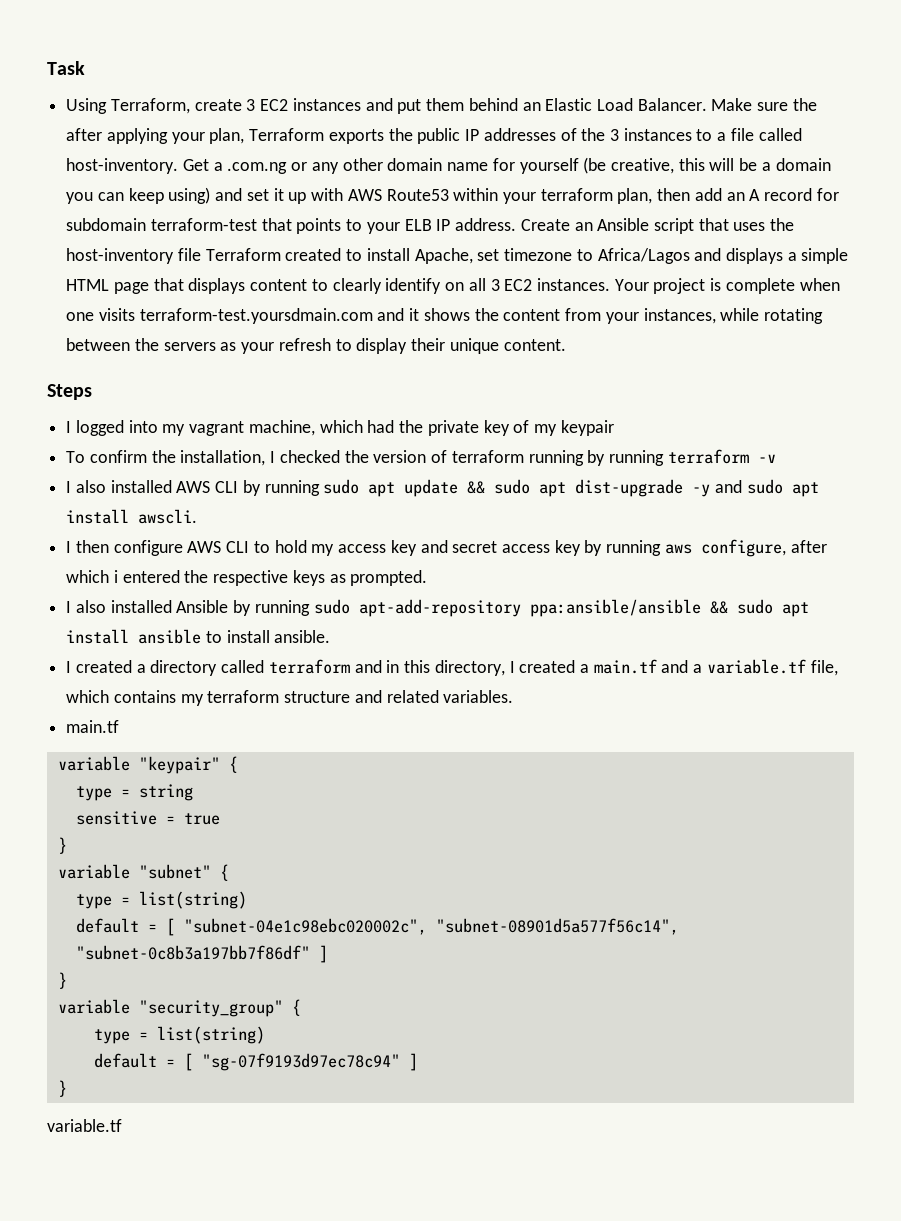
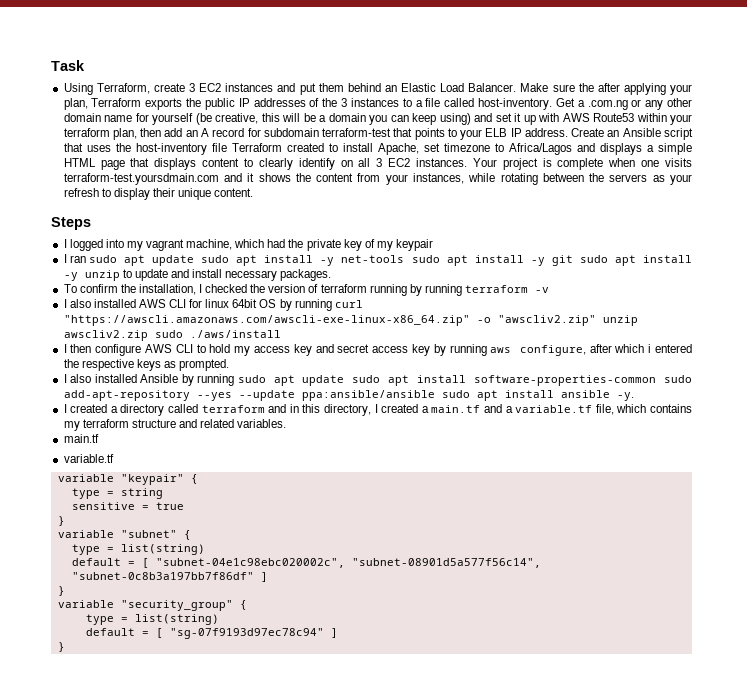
+ I ran sudo apt update sudo apt install -y net-tools sudo apt install -y git sudo apt install -y unzip to update and install necessary packages.
- I also installed AWS CLI by running sudo apt update && sudo apt dist-upgrade -y and sudo apt install awscli.
+ I also installed AWS CLI for linux 64bit OS by running curl "https://awscli.amazonaws.com/awscli-exe-linux-x86_64.zip" -o "awscliv2.zip" unzip awscliv2.zip sudo ./aws/install
- I also installed Ansible by running sudo apt-add-repository ppa:ansible/ansible && sudo apt install ansible to install ansible.
+ I also installed Ansible by running sudo apt update sudo apt install software-properties-common sudo add-apt-repository --yes --update ppa:ansible/ansible sudo apt install ansible -y.
  I created a directory called terraform and in this directory, I created a main.tf and a variable.tf file, which contains my terraform structure and related variables.
  main.tf
+ variable.tf
  default = [ "sg-07f9193d97ec78c94" ]
  }
- variable.tf

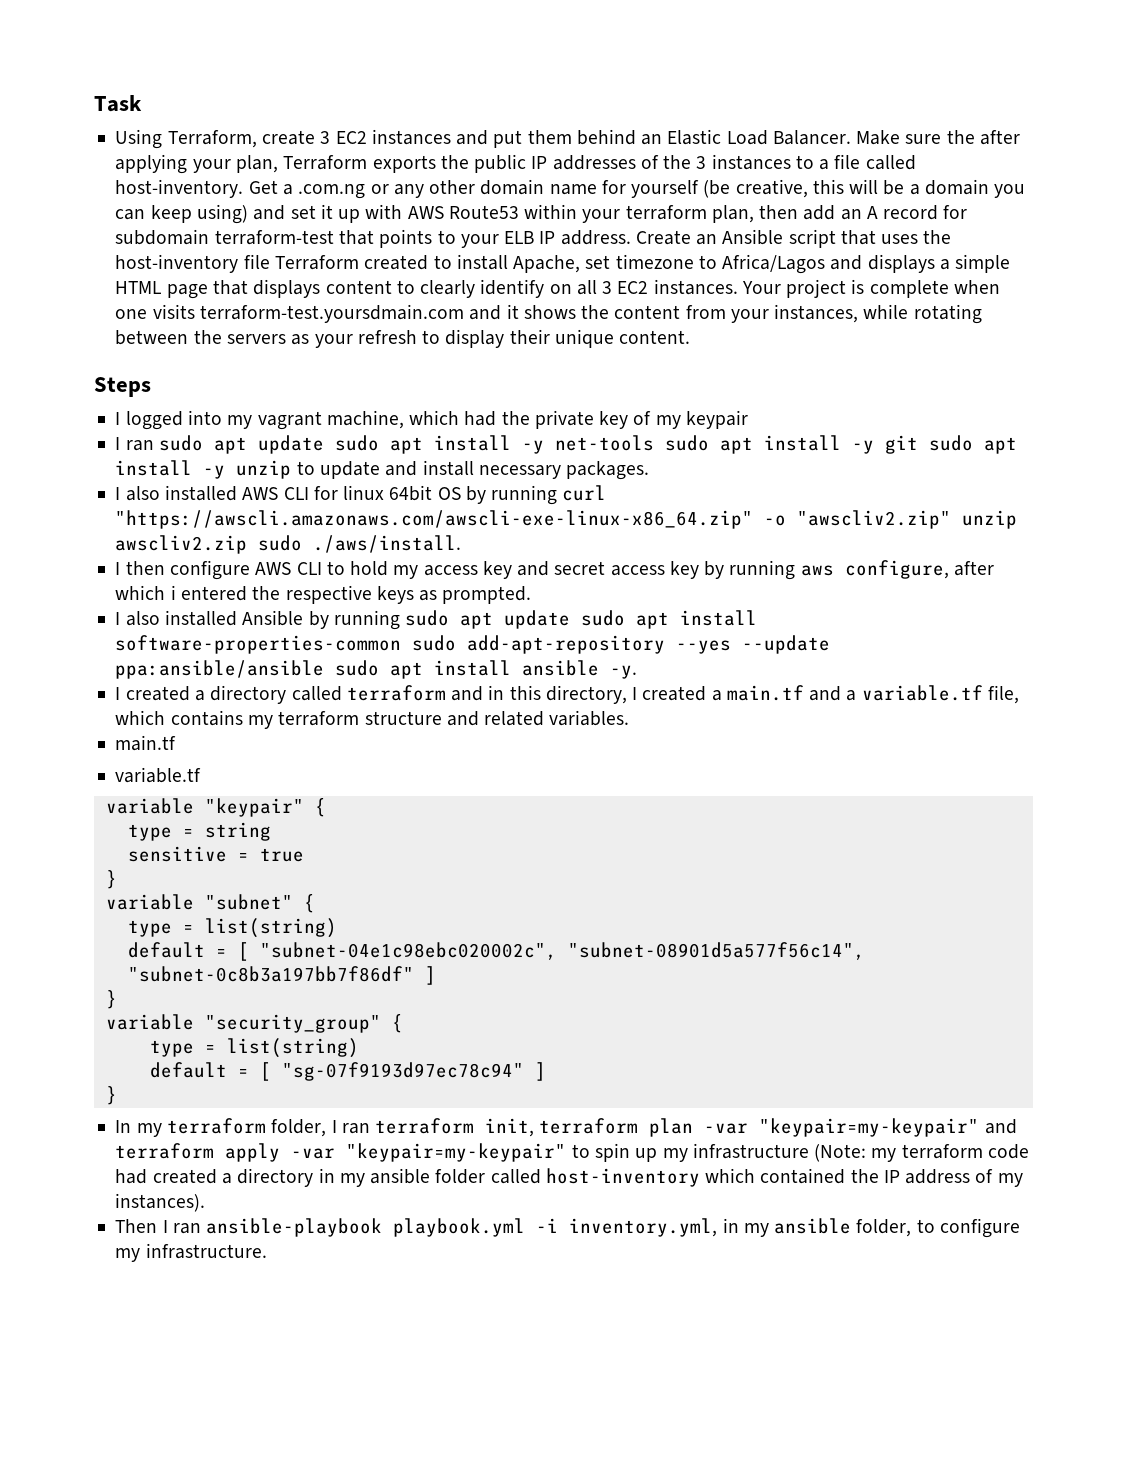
- To confirm the installation, I checked the version of terraform running by running terraform -v
- I also installed AWS CLI for linux 64bit OS by running curl "https://awscli.amazonaws.com/awscli-exe-linux-x86_64.zip" -o "awscliv2.zip" unzip awscliv2.zip sudo ./aws/install
+ I also installed AWS CLI for linux 64bit OS by running curl "https://awscli.amazonaws.com/awscli-exe-linux-x86_64.zip" -o "awscliv2.zip" unzip awscliv2.zip sudo ./aws/install.
+ In my terraform folder, I ran terraform init, terraform plan -var "keypair=my-keypair" and terraform apply -var "keypair=my-keypair" to spin up my infrastructure (Note: my terraform code had created a directory in my ansible folder called host-inventory which contained the IP address of my instances).
+ Then I ran ansible-playbook playbook.yml -i inventory.yml, in my ansible folder, to configure my infrastructure.

